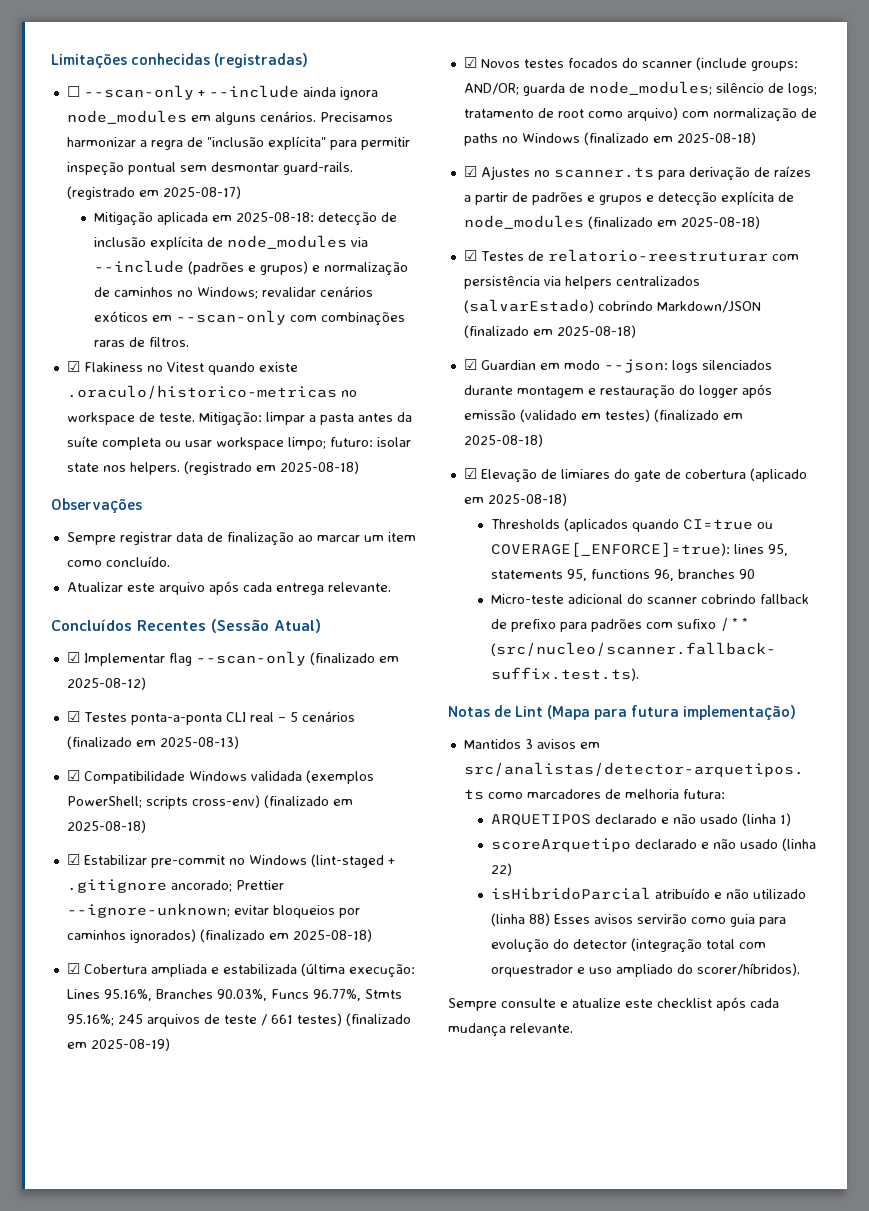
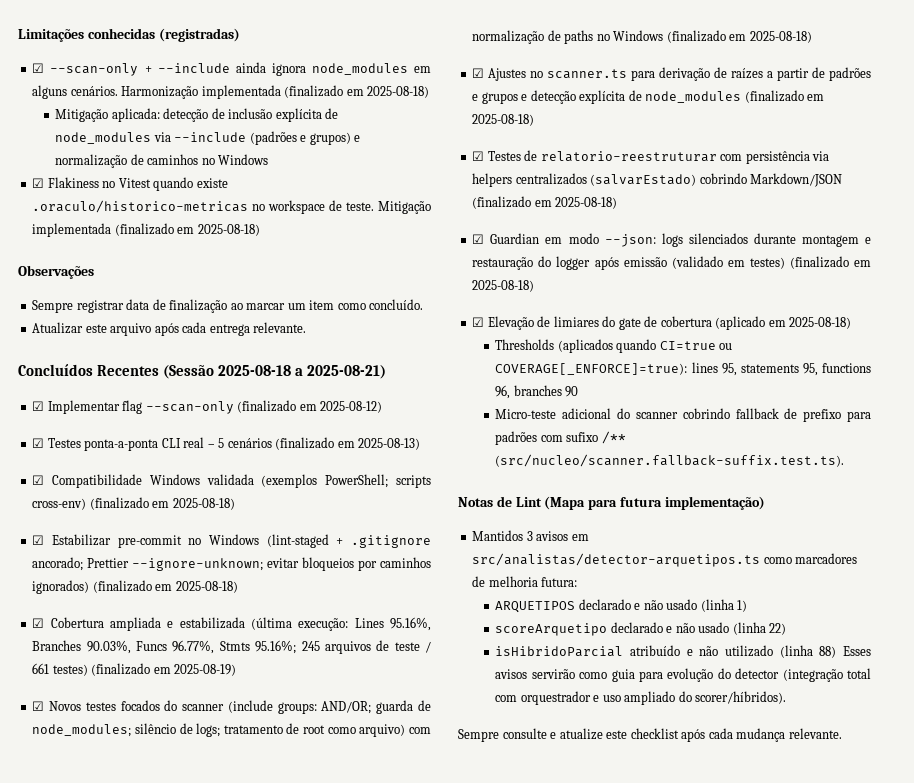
- ☐ --scan-only + --include ainda ignora node_modules em alguns cenários.
+ ☑ --scan-only + --include ainda ignora node_modules em alguns cenários.
- Precisamos harmonizar a regra de "inclusão explícita" para permitir inspeção pontual sem desmontar guard-rails. (registrado em 2025-08-17)
- Mitigação aplicada em 2025-08-18: detecção de inclusão explícita de node_modules via --include (padrões e grupos) e normalização de caminhos no Windows; revalidar cenários exóticos em --scan-only com combinações raras de filtros.
+ Harmonização implementada (finalizado em 2025-08-18)
+ Mitigação aplicada: detecção de inclusão explícita de node_modules via --include (padrões e grupos) e normalização de caminhos no Windows
- Mitigação: limpar a pasta antes da suíte completa ou usar workspace limpo; futuro: isolar state nos helpers. (registrado em 2025-08-18)
+ Mitigação implementada (finalizado em 2025-08-18)
- Concluídos Recentes (Sessão Atual)
+ Concluídos Recentes (Sessão 2025-08-18 a 2025-08-21)

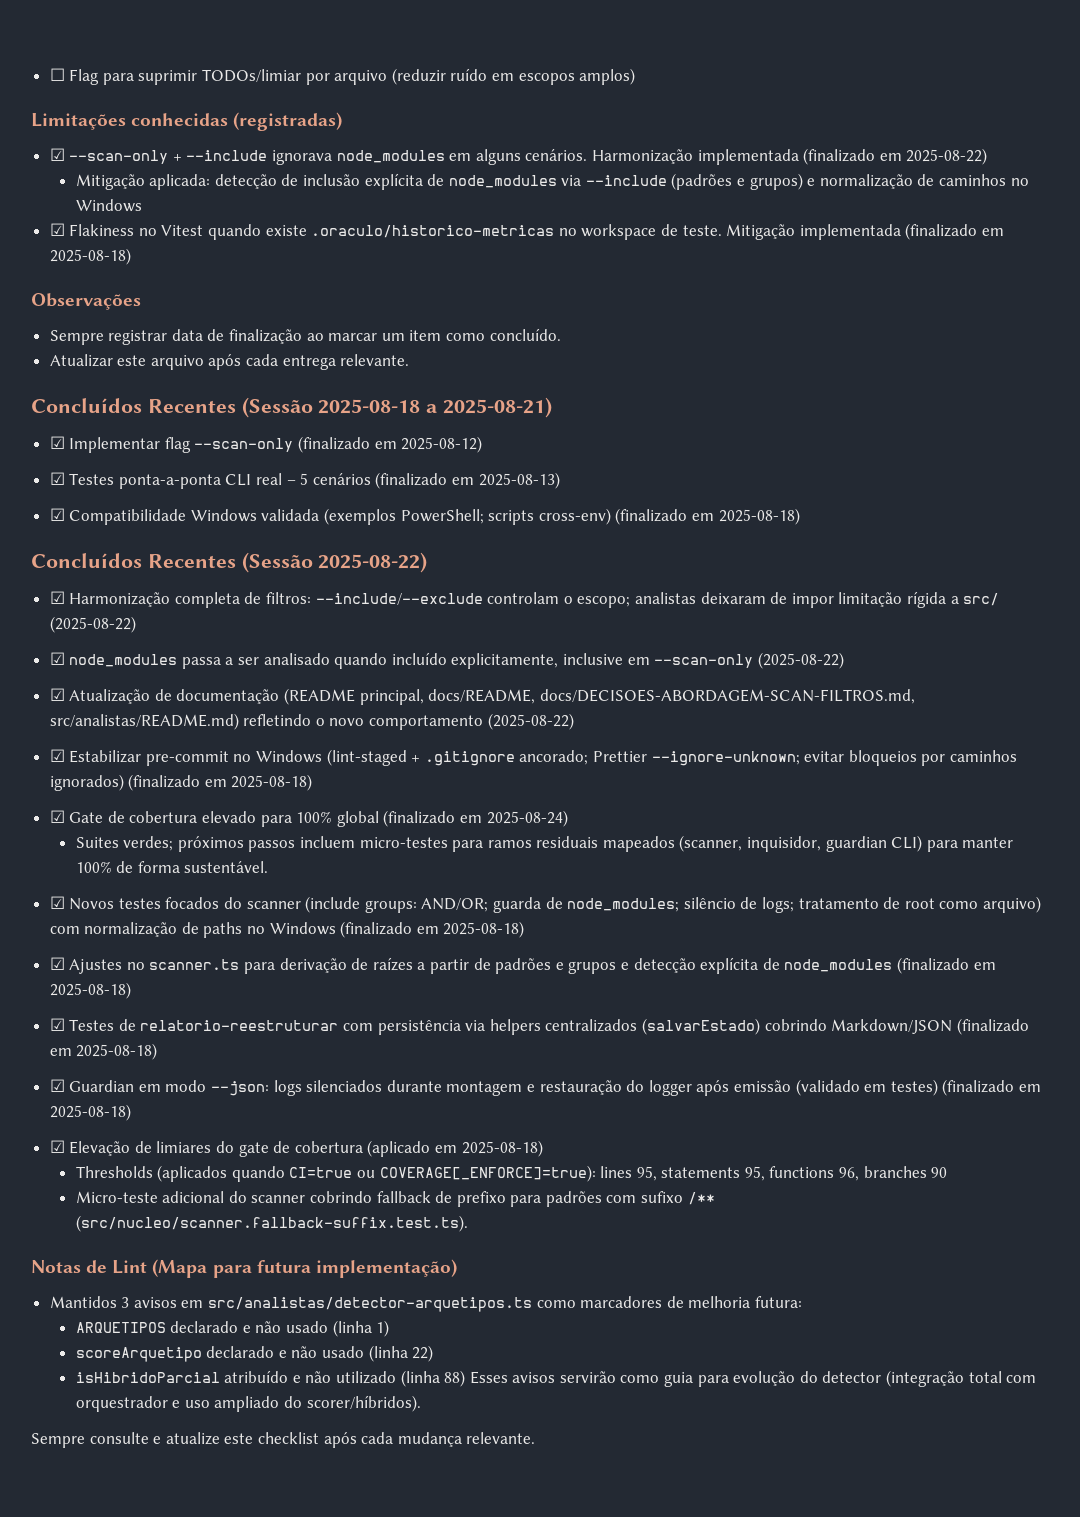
+ ☐ Flag para suprimir TODOs/limiar por arquivo (reduzir ruído em escopos amplos)
- ☑ --scan-only + --include ainda ignora node_modules em alguns cenários.
+ ☑ --scan-only + --include ignorava node_modules em alguns cenários.
- Harmonização implementada (finalizado em 2025-08-18)
+ Harmonização implementada (finalizado em 2025-08-22)
+ Concluídos Recentes (Sessão 2025-08-22)
+ ☑ Harmonização completa de filtros: --include/--exclude controlam o escopo; analistas deixaram de impor limitação rígida a src/ (2025-08-22)
+ ☑ node_modules passa a ser analisado quando incluído explicitamente, inclusive em --scan-only (2025-08-22)
+ ☑ Atualização de documentação (README principal, docs/README, docs/DECISOES-ABORDAGEM-SCAN-FILTROS.md, src/analistas/README.md) refletindo o novo comportamento (2025-08-22)
- ☑ Cobertura ampliada e estabilizada (última execução: Lines 95.16%, Branches 90.03%, Funcs 96.77%, Stmts 95.16%; 245 arquivos de teste / 661 testes) (finalizado em 2025-08-19)
+ ☑ Gate de cobertura elevado para 100% global (finalizado em 2025-08-24)
+ Suites verdes; próximos passos incluem micro-testes para ramos residuais mapeados (scanner, inquisidor, guardian CLI) para manter 100% de forma sustentável.

